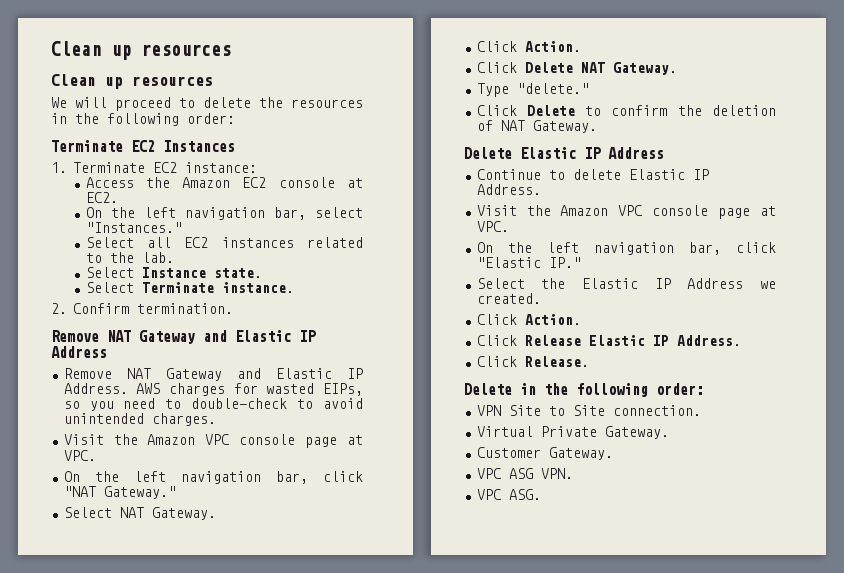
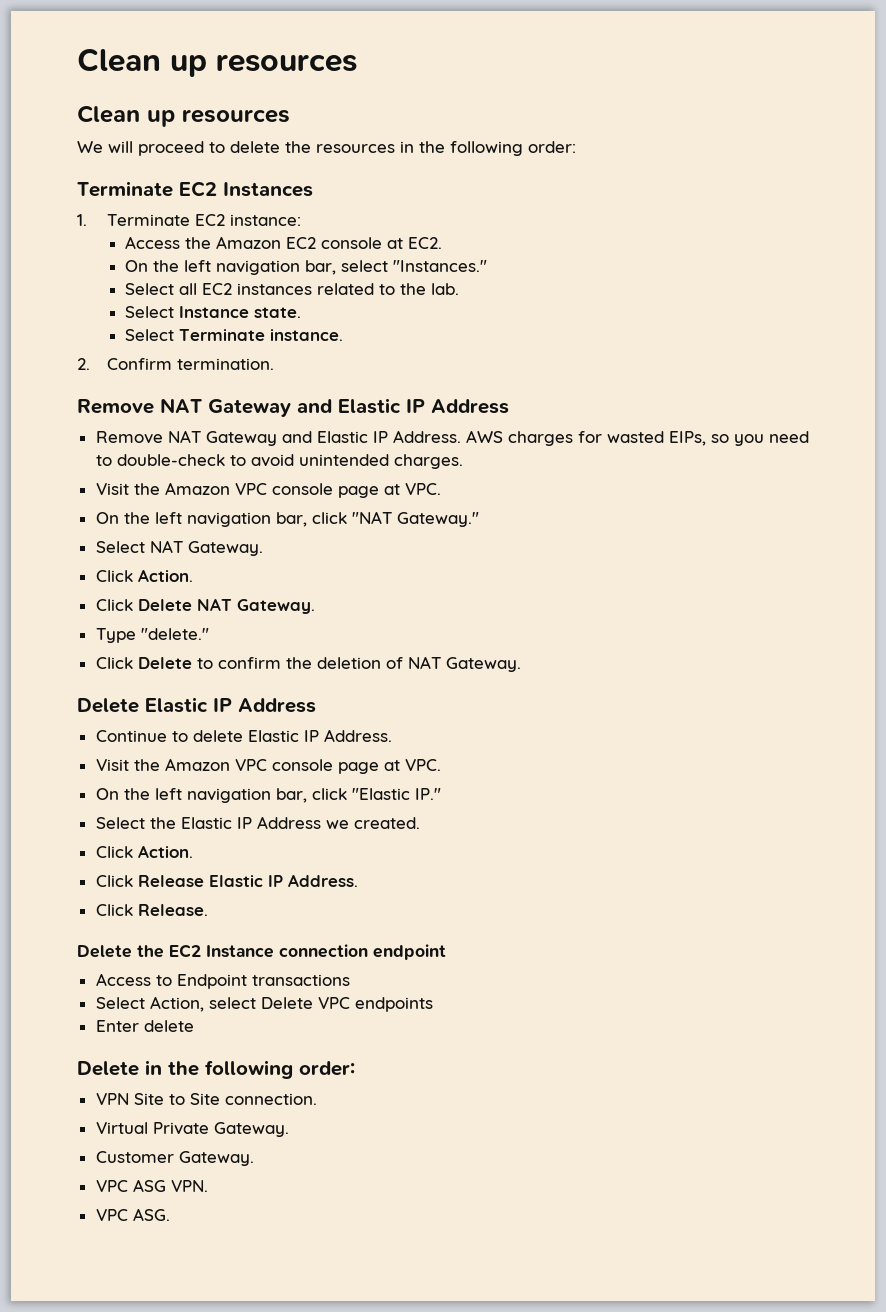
+ Delete the EC2 Instance connection endpoint
+ Access to Endpoint transactions
+ Select Action, select Delete VPC endpoints
+ Enter delete

